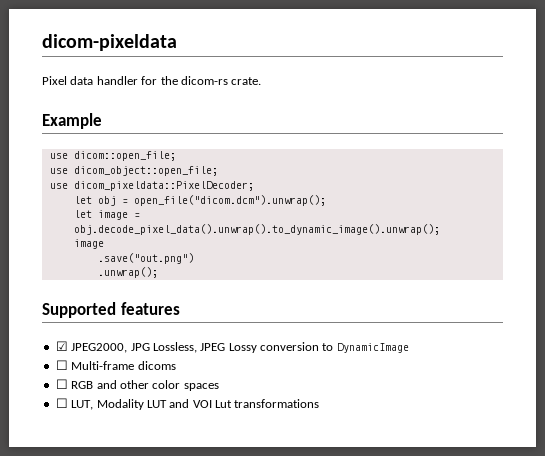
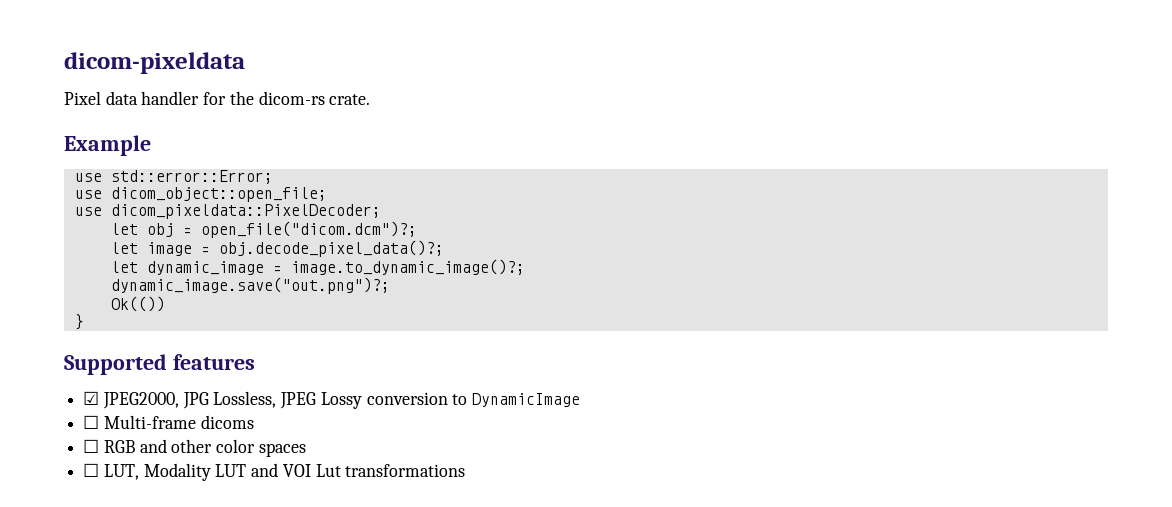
- use dicom::open_file;
+ use std::error::Error;
- let obj = open_file("dicom.dcm").unwrap();
+ let obj = open_file("dicom.dcm")?;
- let image = obj.decode_pixel_data().unwrap().to_dynamic_image().unwrap();
- image
- .save("out.png")
- .unwrap();
+ let image = obj.decode_pixel_data()?;
+ let dynamic_image = image.to_dynamic_image()?;
+ dynamic_image.save("out.png")?;
+ Ok(())
+ }

